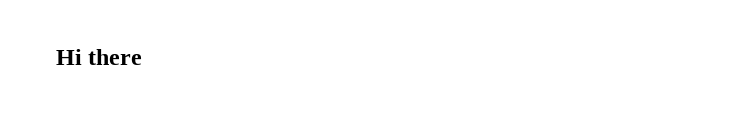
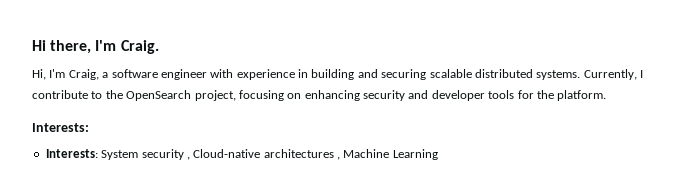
- Hi there
+ Hi there, I'm Craig.
+ Hi, I'm Craig, a software engineer with experience in building and securing scalable distributed systems. Currently, I contribute to the OpenSearch project, focusing on enhancing security and developer tools for the platform.
+ Interests:
+ Interests: System security , Cloud-native architectures , Machine Learning

